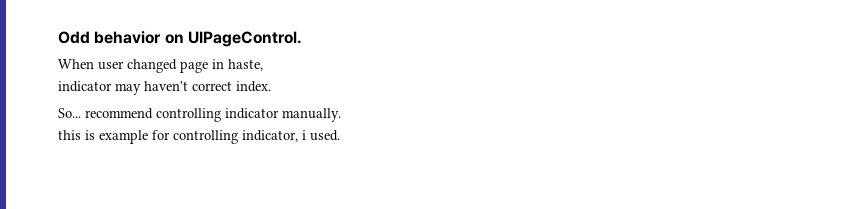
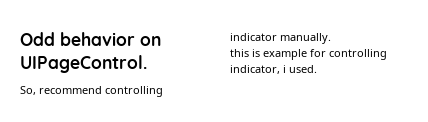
- When user changed page in haste,
- indicator may haven't correct index.
- So... recommend controlling indicator manually.
+ So, recommend controlling indicator manually.

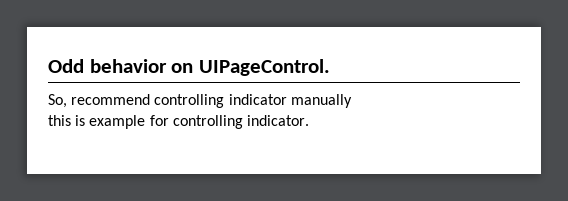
- So, recommend controlling indicator manually.
+ So, recommend controlling indicator manually
- this is example for controlling indicator, i used.
+ this is example for controlling indicator.

